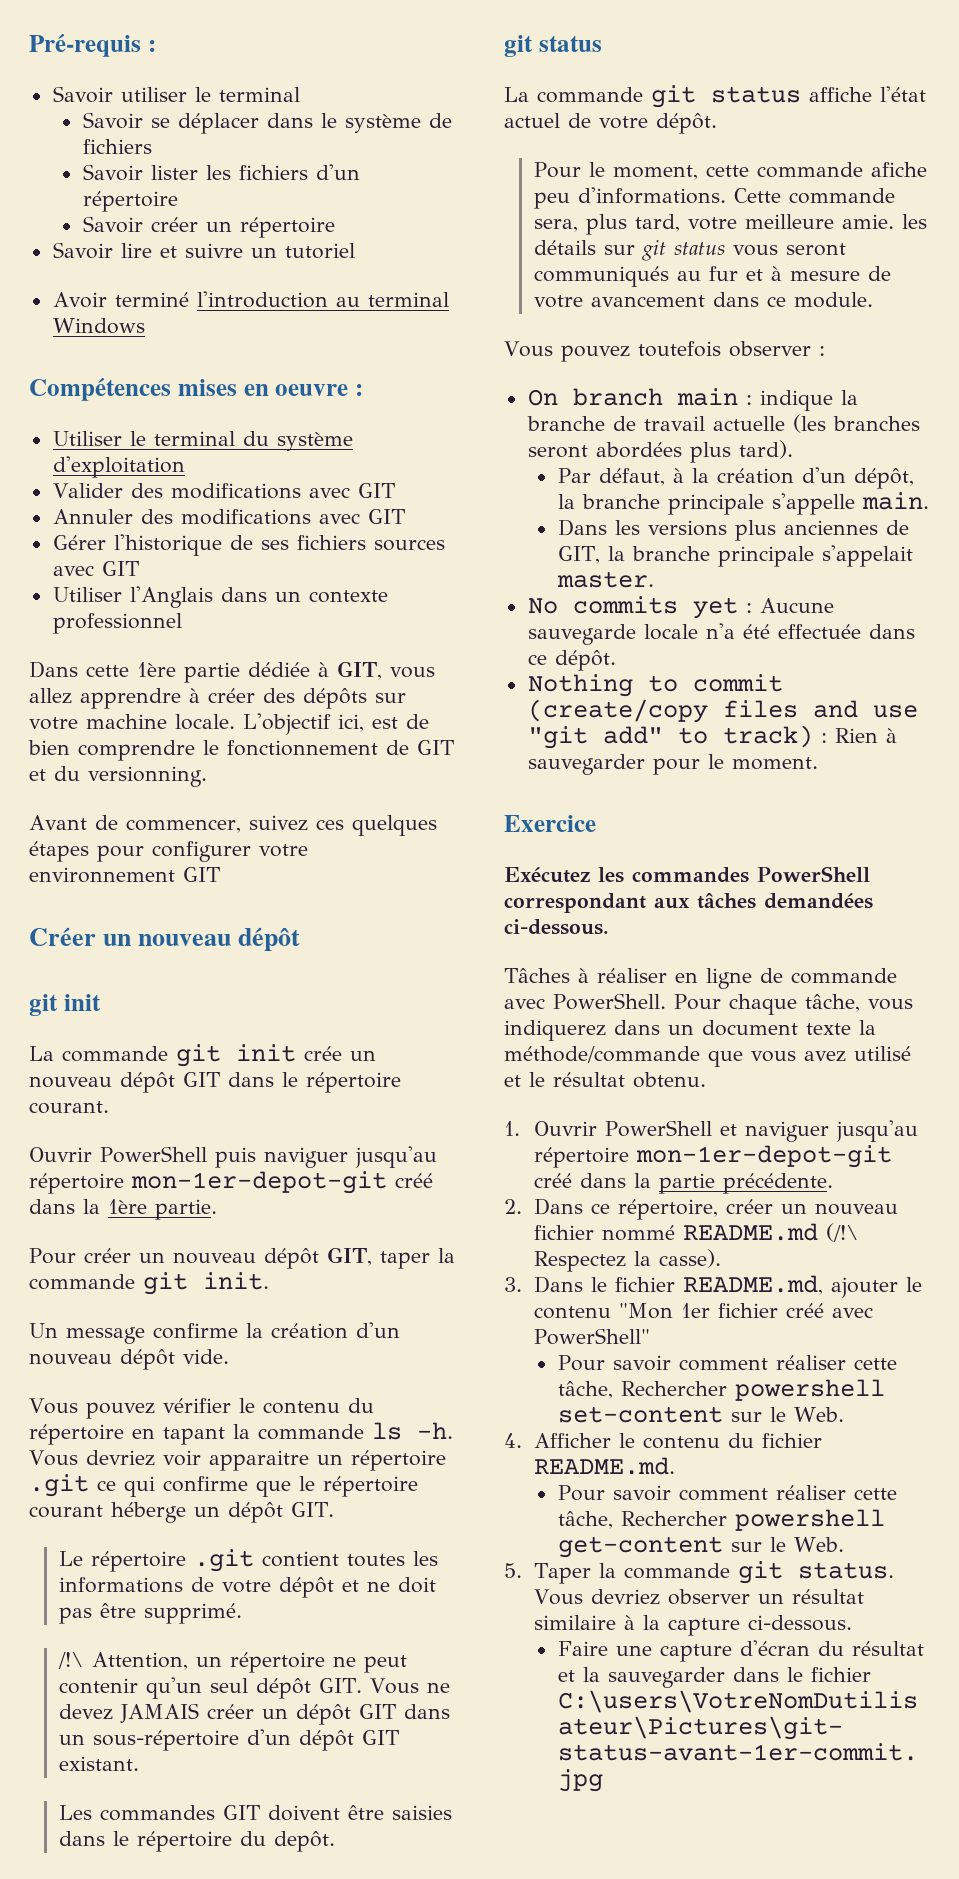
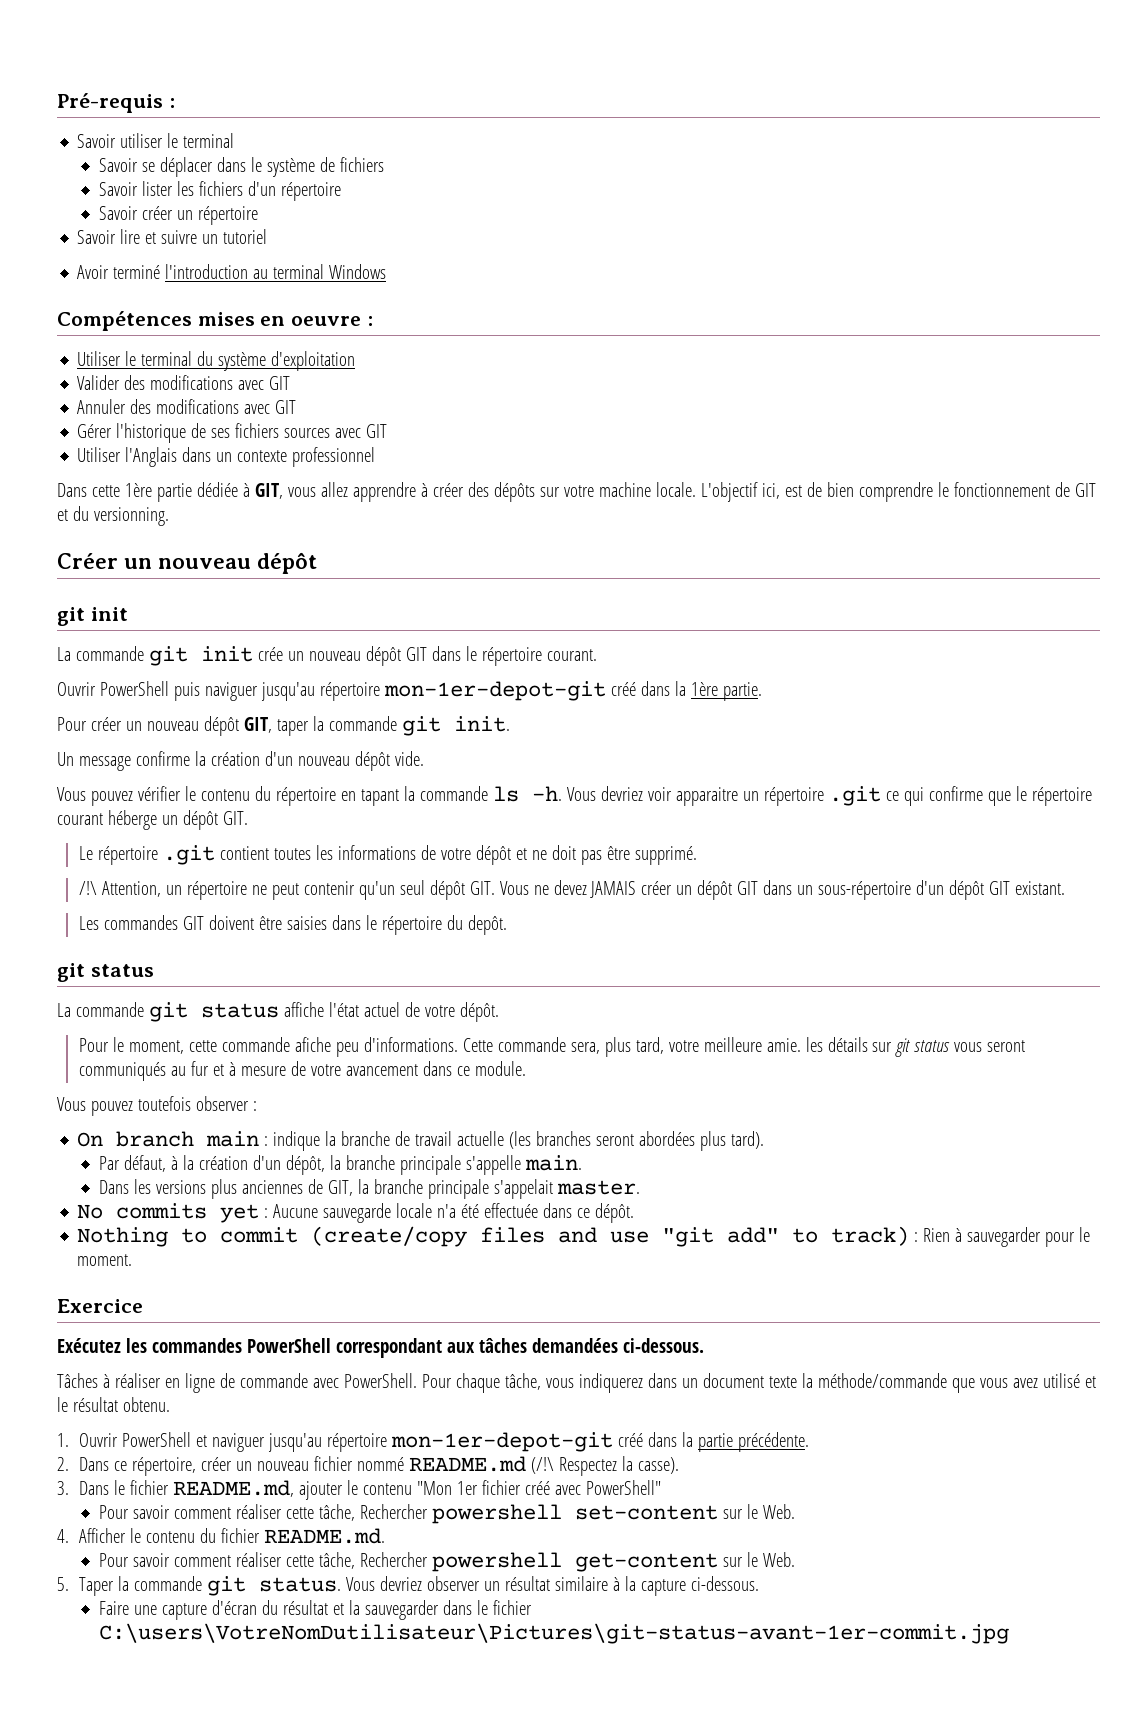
- Avant de commencer, suivez ces quelques étapes pour configurer votre environnement GIT

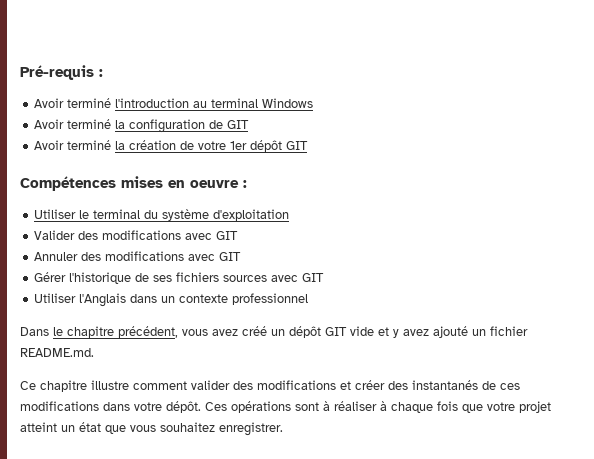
- Savoir utiliser le terminal
- Savoir se déplacer dans le système de fichiers
- Savoir lister les fichiers d'un répertoire
- Savoir créer un répertoire
- Savoir lire et suivre un tutoriel
+ Avoir terminé la configuration de GIT
+ Avoir terminé la création de votre 1er dépôt GIT
- Dans cette 1ère partie dédiée à GIT, vous allez apprendre à créer des dépôts sur votre machine locale. L'objectif ici, est de bien comprendre le fonctionnement de GIT et du versionning.
- Créer un nouveau dépôt
- git init
- La commande git init crée un nouveau dépôt GIT dans le répertoire courant.
- Ouvrir PowerShell puis naviguer jusqu'au répertoire mon-1er-depot-git créé dans la 1ère partie.
- Pour créer un nouveau dépôt GIT, taper la commande git init.
- Un message confirme la création d'un nouveau dépôt vide.
- Vous pouvez vérifier le contenu du répertoire en tapant la commande ls -h. Vous devriez voir apparaitre un répertoire .git ce qui confirme que le répertoire courant héberge un dépôt GIT.
- Le répertoire .git contient toutes les informations de votre dépôt et ne doit pas être supprimé.
- /!\ Attention, un répertoire ne peut contenir qu'un seul dépôt GIT. Vous ne devez JAMAIS créer un dépôt GIT dans un sous-répertoire d'un dépôt GIT existant.
- Les commandes GIT doivent être saisies dans le répertoire du depôt.
- git status
- La commande git status affiche l'état actuel de votre dépôt.
- Pour le moment, cette commande afiche peu d'informations. Cette commande sera, plus tard, votre meilleure amie. les détails sur git status vous seront communiqués au fur et à mesure de votre avancement dans ce module.
- Vous pouvez toutefois observer :
- On branch main : indique la branche de travail actuelle (les branches seront abordées plus tard).
- Par défaut, à la création d'un dépôt, la branche principale s'appelle main.
- Dans les versions plus anciennes de GIT, la branche principale s'appelait master.
- No commits yet : Aucune sauvegarde locale n'a été effectuée dans ce dépôt.
- Nothing to commit (create/copy files and use "git add" to track) : Rien à sauvegarder pour le moment.
- Exercice
- Exécutez les commandes PowerShell correspondant aux tâches demandées ci-dessous.
- Tâches à réaliser en ligne de commande avec PowerShell. Pour chaque tâche, vous indiquerez dans un document texte la méthode/commande que vous avez utilisé et le résultat obtenu.
- 1. Ouvrir PowerShell et naviguer jusqu'au répertoire mon-1er-depot-git créé dans la partie précédente.
- 2. Dans ce répertoire, créer un nouveau fichier nommé README.md (/!\ Respectez la casse).
- 3. Dans le fichier README.md, ajouter le contenu "Mon 1er fichier créé avec PowerShell"
- Pour savoir comment réaliser cette tâche, Rechercher powershell set-content sur le Web.
- 4. Afficher le contenu du fichier README.md.
- Pour savoir comment réaliser cette tâche, Rechercher powershell get-content sur le Web.
- 5. Taper la commande git status. Vous devriez observer un résultat similaire à la capture ci-dessous.
- Faire une capture d'écran du résultat et la sauvegarder dans le fichier C:\users\VotreNomDutilisateur\Pictures\git-status-avant-1er-commit.jpg
+ Dans le chapitre précédent, vous avez créé un dépôt GIT vide et y avez ajouté un fichier README.md.
+ Ce chapitre illustre comment valider des modifications et créer des instantanés de ces modifications dans votre dépôt. Ces opérations sont à réaliser à chaque fois que votre projet atteint un état que vous souhaitez enregistrer.

